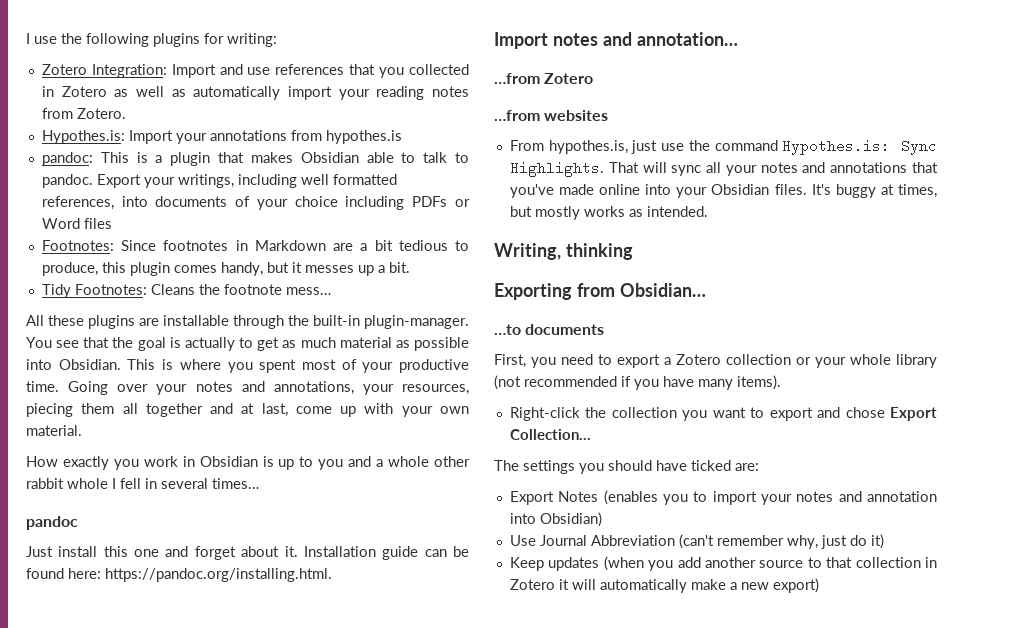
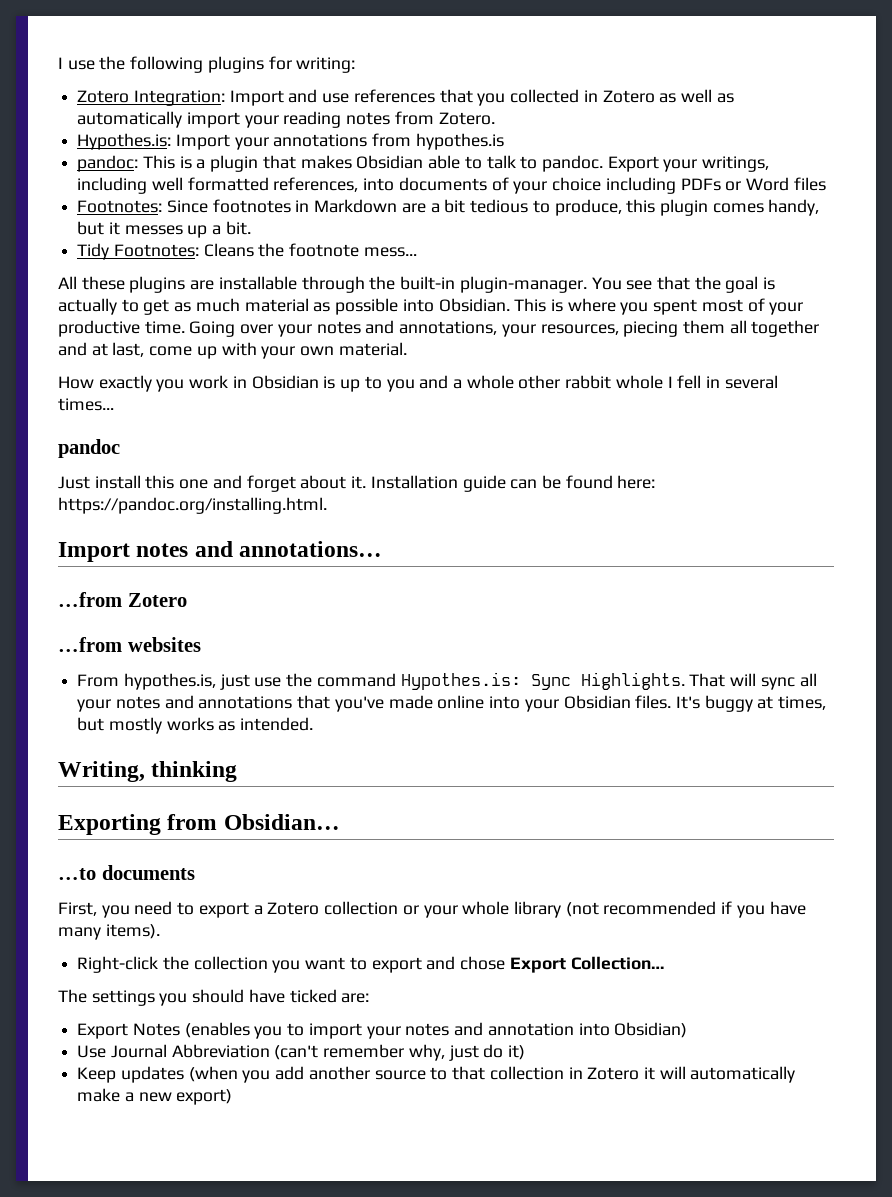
- Import notes and annotation…
+ Import notes and annotations…

